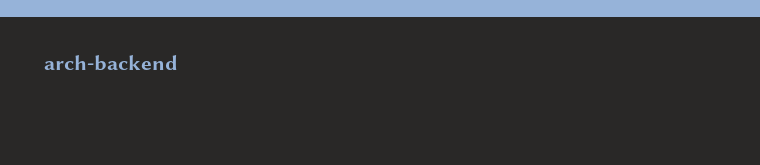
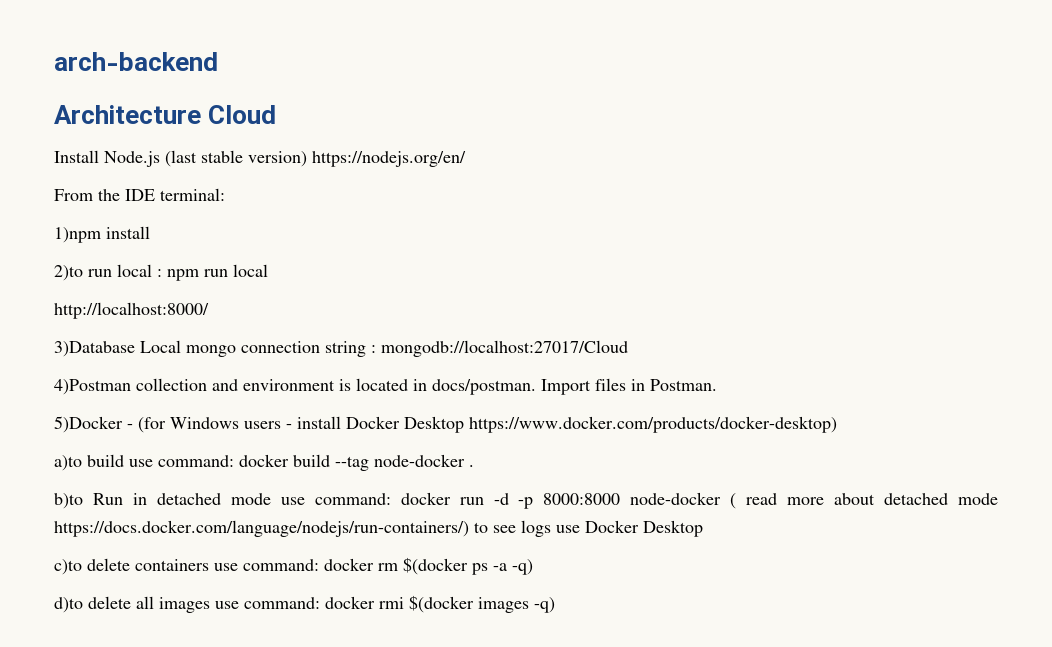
+ Architecture Cloud
+ Install Node.js (last stable version) https://nodejs.org/en/
+ From the IDE terminal:
+ 1)npm install
+ 2)to run local : npm run local
+ http://localhost:8000/
+ 3)Database Local mongo connection string : mongodb://localhost:27017/Cloud
+ 4)Postman collection and environment is located in docs/postman. Import files in Postman.
+ 5)Docker - (for Windows users - install Docker Desktop https://www.docker.com/products/docker-desktop)
+ a)to build use command: docker build --tag node-docker .
+ b)to Run in detached mode use command: docker run -d -p 8000:8000 node-docker ( read more about detached mode https://docs.docker.com/language/nodejs/run-containers/) to see logs use Docker Desktop
+ c)to delete containers use command: docker rm $(docker ps -a -q)
+ d)to delete all images use command: docker rmi $(docker images -q)

